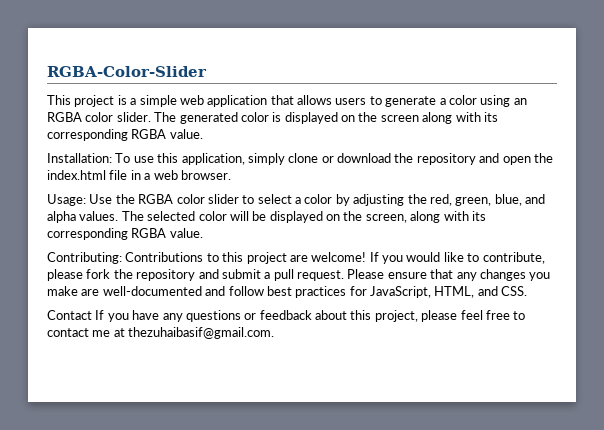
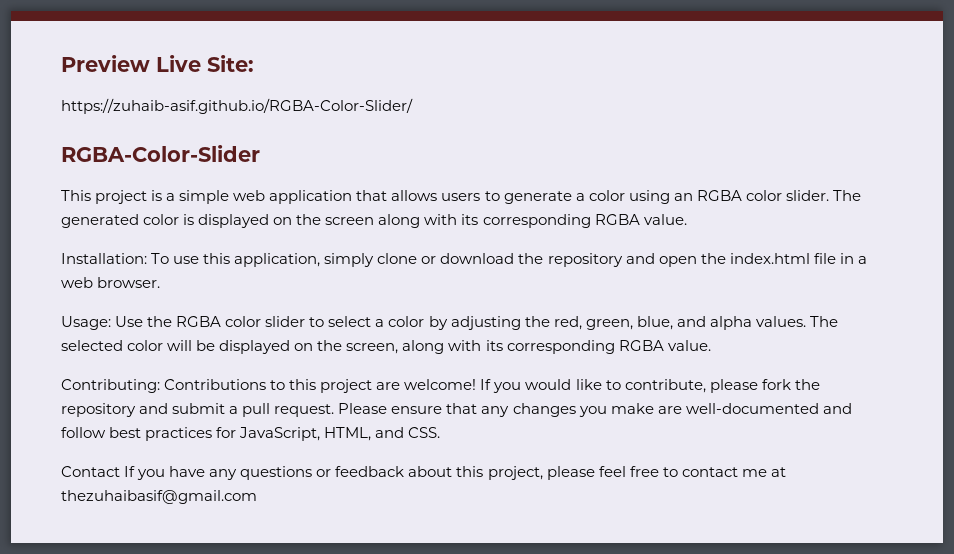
+ Preview Live Site:
+ https://zuhaib-asif.github.io/RGBA-Color-Slider/
- Contact If you have any questions or feedback about this project, please feel free to contact me at thezuhaibasif@gmail.com.
+ Contact If you have any questions or feedback about this project, please feel free to contact me at thezuhaibasif@gmail.com

